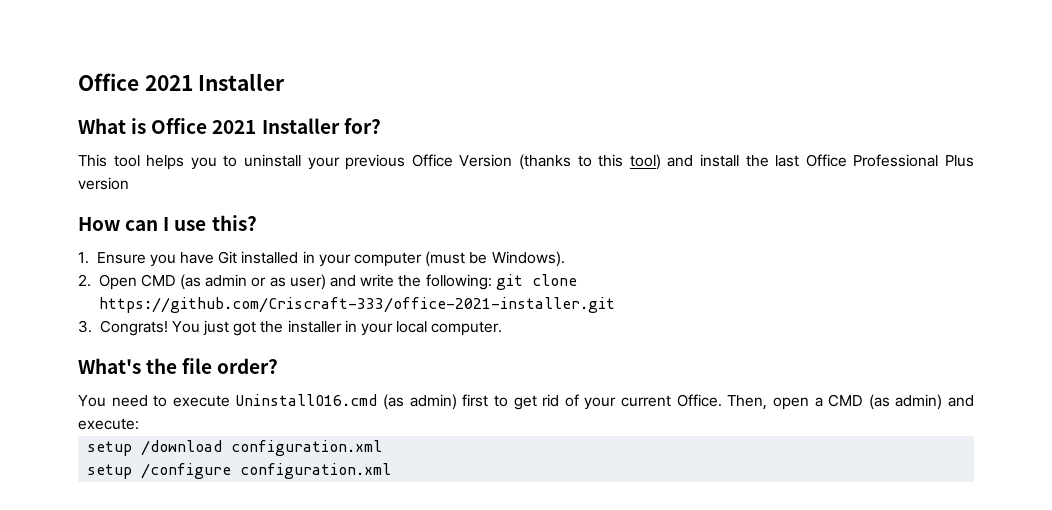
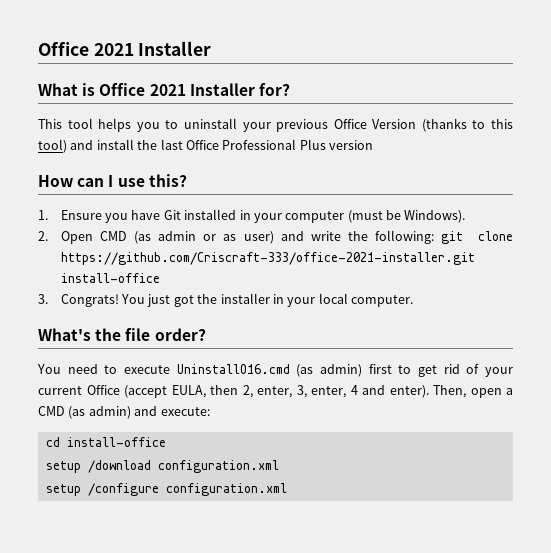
- 2. Open CMD (as admin or as user) and write the following: git clone https://github.com/Criscraft-333/office-2021-installer.git
+ 2. Open CMD (as admin or as user) and write the following: git clone https://github.com/Criscraft-333/office-2021-installer.git install-office
- You need to execute UninstallO16.cmd (as admin) first to get rid of your current Office.
+ You need to execute UninstallO16.cmd (as admin) first to get rid of your current Office (accept EULA, then 2, enter, 3, enter, 4 and enter).
+ cd install-office

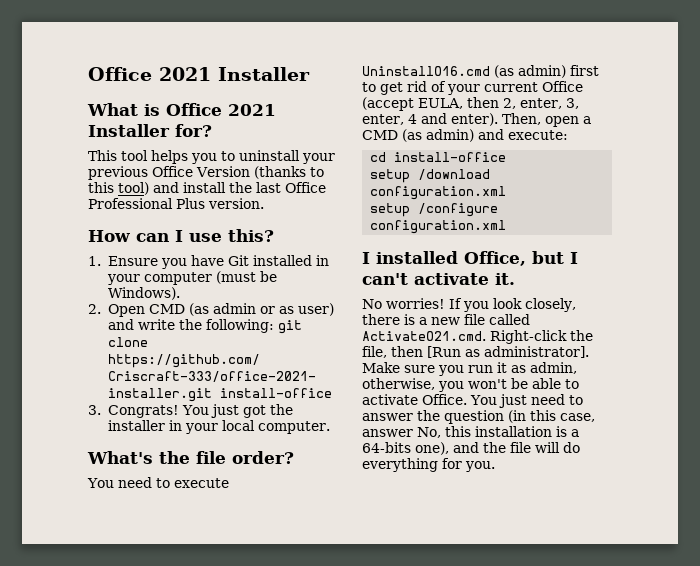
- This tool helps you to uninstall your previous Office Version (thanks to this tool) and install the last Office Professional Plus version
+ This tool helps you to uninstall your previous Office Version (thanks to this tool) and install the last Office Professional Plus version.
+ I installed Office, but I can't activate it.
+ No worries! If you look closely, there is a new file called ActivateO21.cmd. Right-click the file, then [Run as administrator]. Make sure you run it as admin, otherwise, you won't be able to activate Office. You just need to answer the question (in this case, answer No, this installation is a 64-bits one), and the file will do everything for you.

